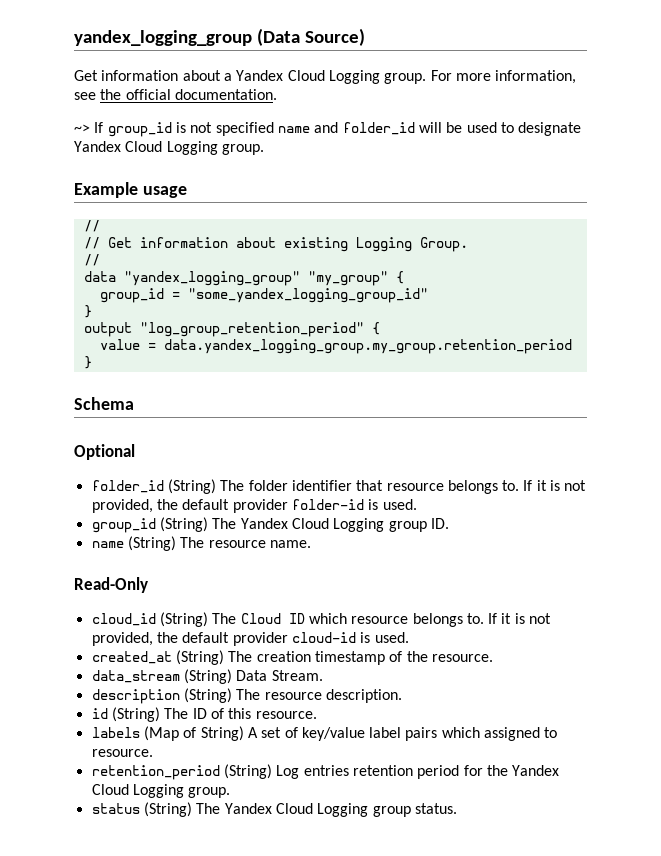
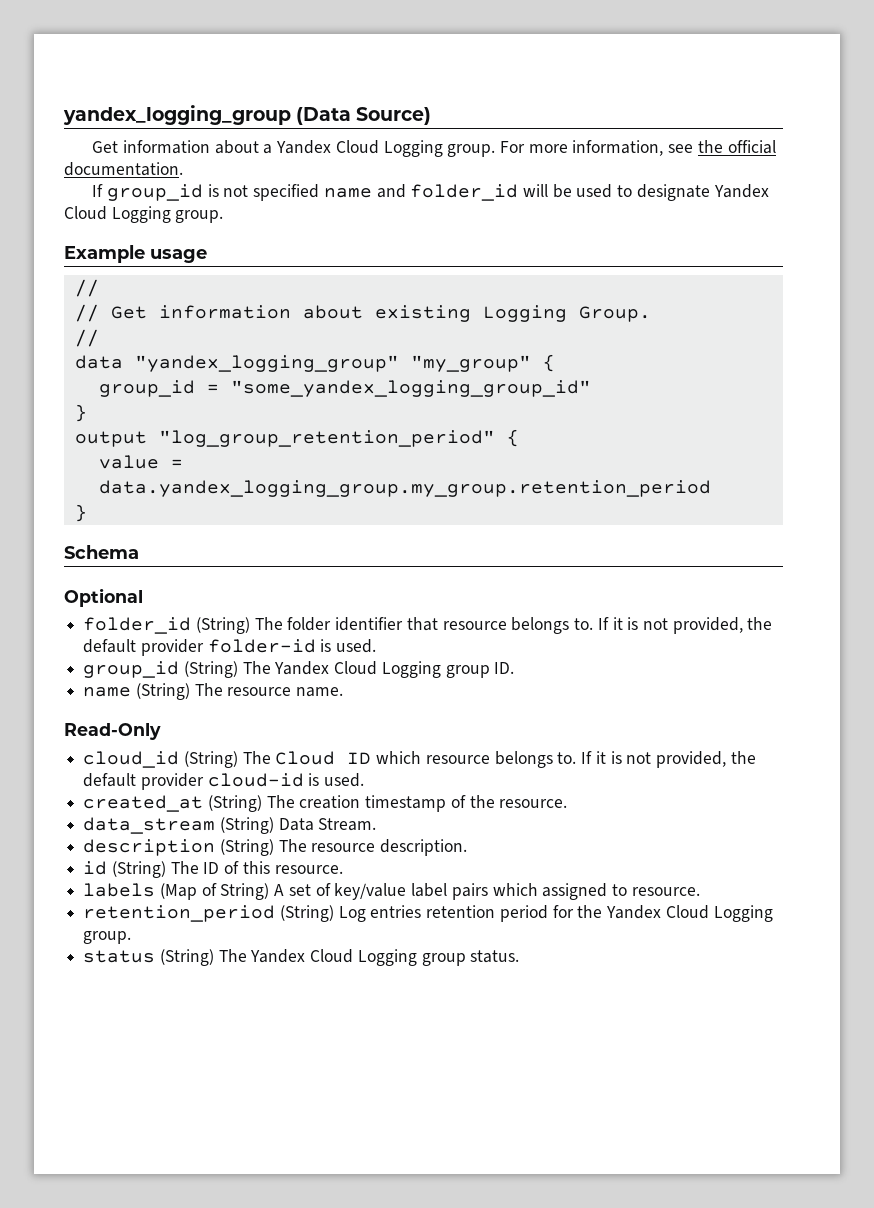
- ~> If group_id is not specified name and folder_id will be used to designate Yandex Cloud Logging group.
+ If group_id is not specified name and folder_id will be used to designate Yandex Cloud Logging group.

